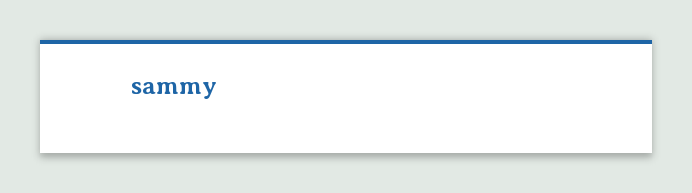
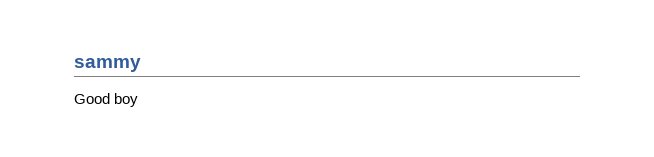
+ Good boy

